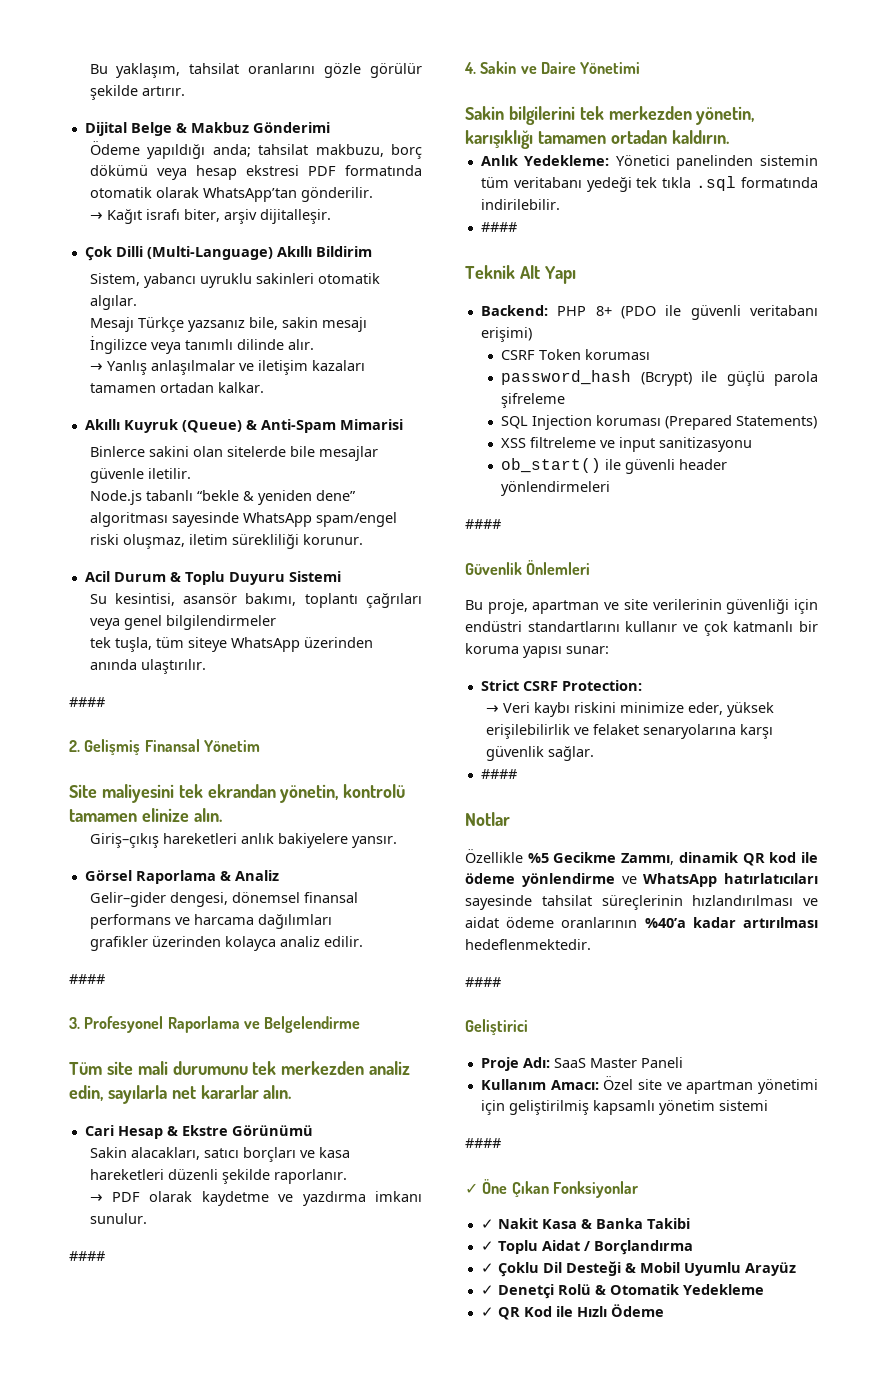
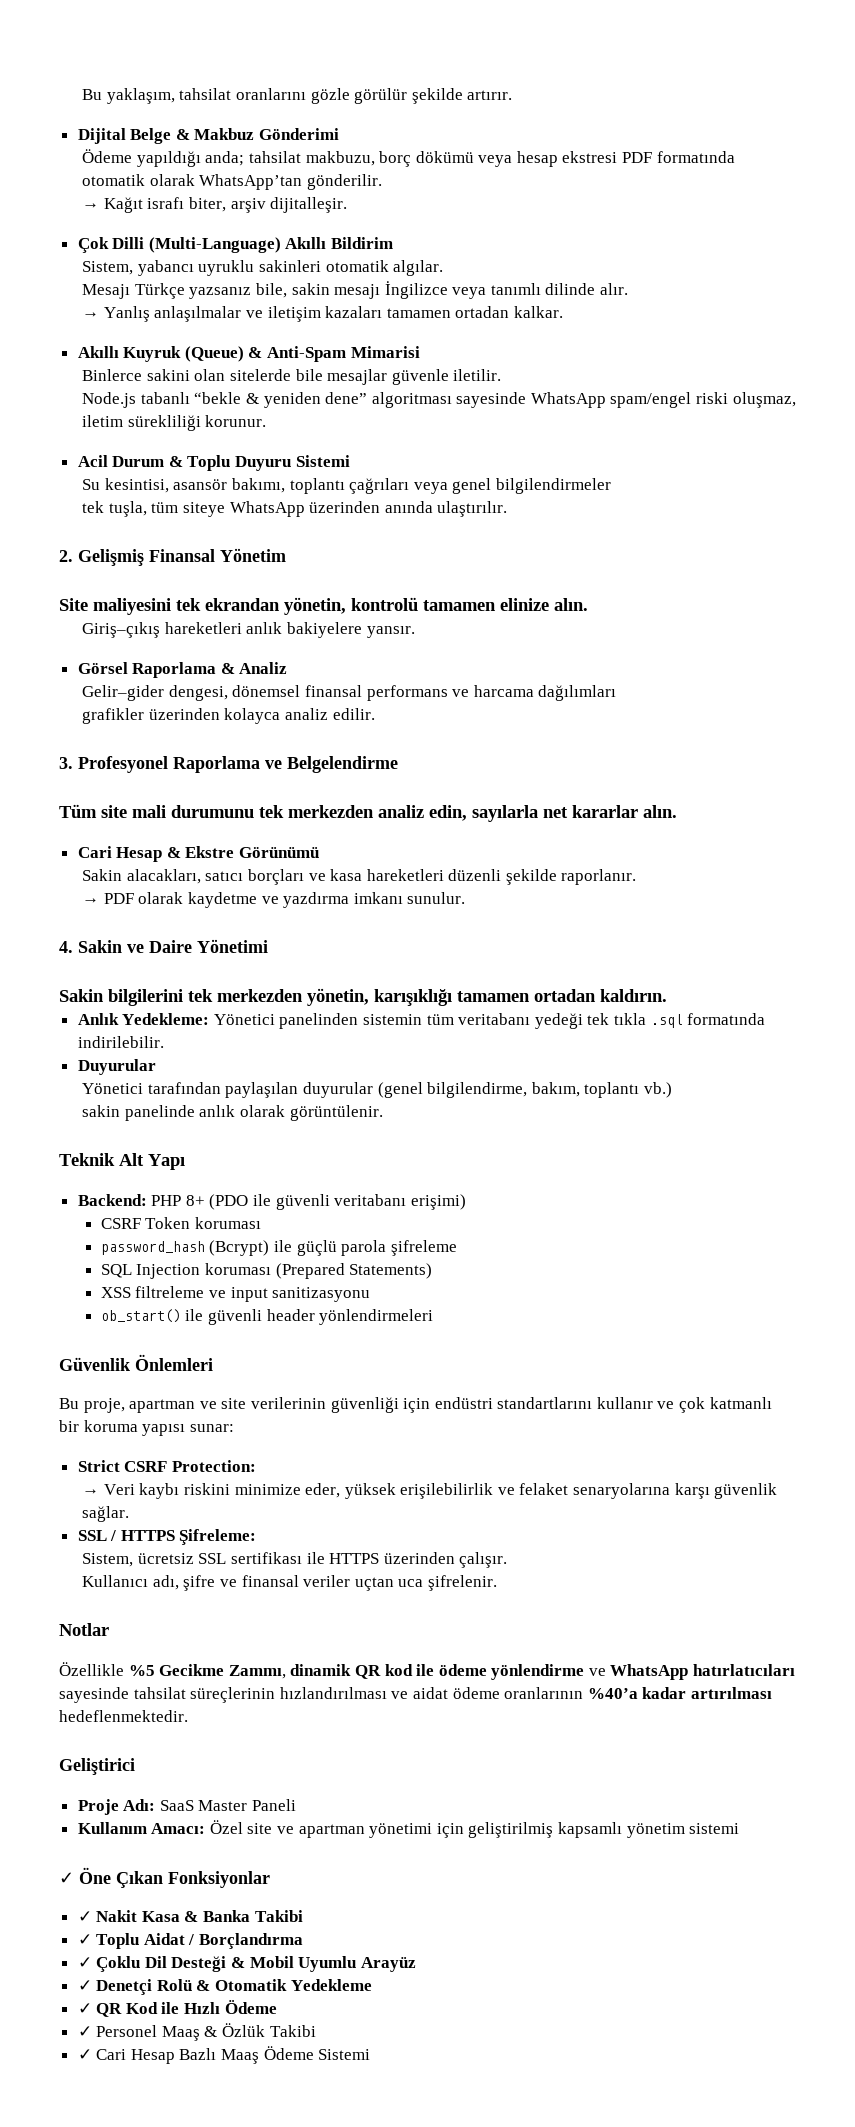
  tek tuşla, tüm siteye WhatsApp üzerinden anında ulaştırılır.
- ####
  grafikler üzerinden kolayca analiz edilir.
- ####
  → PDF olarak kaydetme ve yazdırma imkanı sunulur.
- ####
  Anlık Yedekleme: Yönetici panelinden sistemin tüm veritabanı yedeği tek tıkla .sql formatında indirilebilir.
- ####
+ Duyurular
+ Yönetici tarafından paylaşılan duyurular (genel bilgilendirme, bakım, toplantı vb.)
+ sakin panelinde anlık olarak görüntülenir.
  ob_start() ile güvenli header yönlendirmeleri
- ####
  → Veri kaybı riskini minimize eder, yüksek erişilebilirlik ve felaket senaryolarına karşı güvenlik sağlar.
- ####
+ SSL / HTTPS Şifreleme:
+ Sistem, ücretsiz SSL sertifikası ile HTTPS üzerinden çalışır.
+ Kullanıcı adı, şifre ve finansal veriler uçtan uca şifrelenir.
  Özellikle %5 Gecikme Zammı, dinamik QR kod ile ödeme yönlendirme ve WhatsApp hatırlatıcıları sayesinde tahsilat süreçlerinin hızlandırılması ve aidat ödeme oranlarının %40’a kadar artırılması hedeflenmektedir.
- ####
  Kullanım Amacı: Özel site ve apartman yönetimi için geliştirilmiş kapsamlı yönetim sistemi
- ####
+ ✓ Personel Maaş & Özlük Takibi
+ ✓ Cari Hesap Bazlı Maaş Ödeme Sistemi

